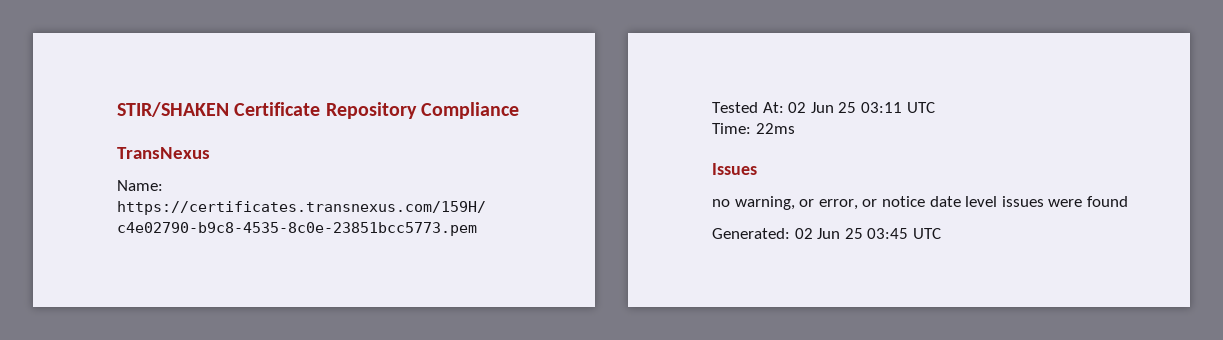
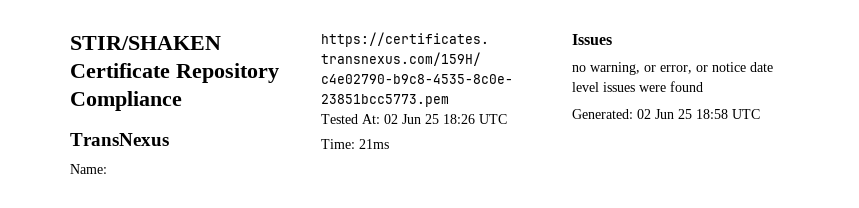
- Tested At: 02 Jun 25 03:11 UTC
+ Tested At: 02 Jun 25 18:26 UTC
- Time: 22ms
+ Time: 21ms
- Generated: 02 Jun 25 03:45 UTC
+ Generated: 02 Jun 25 18:58 UTC

